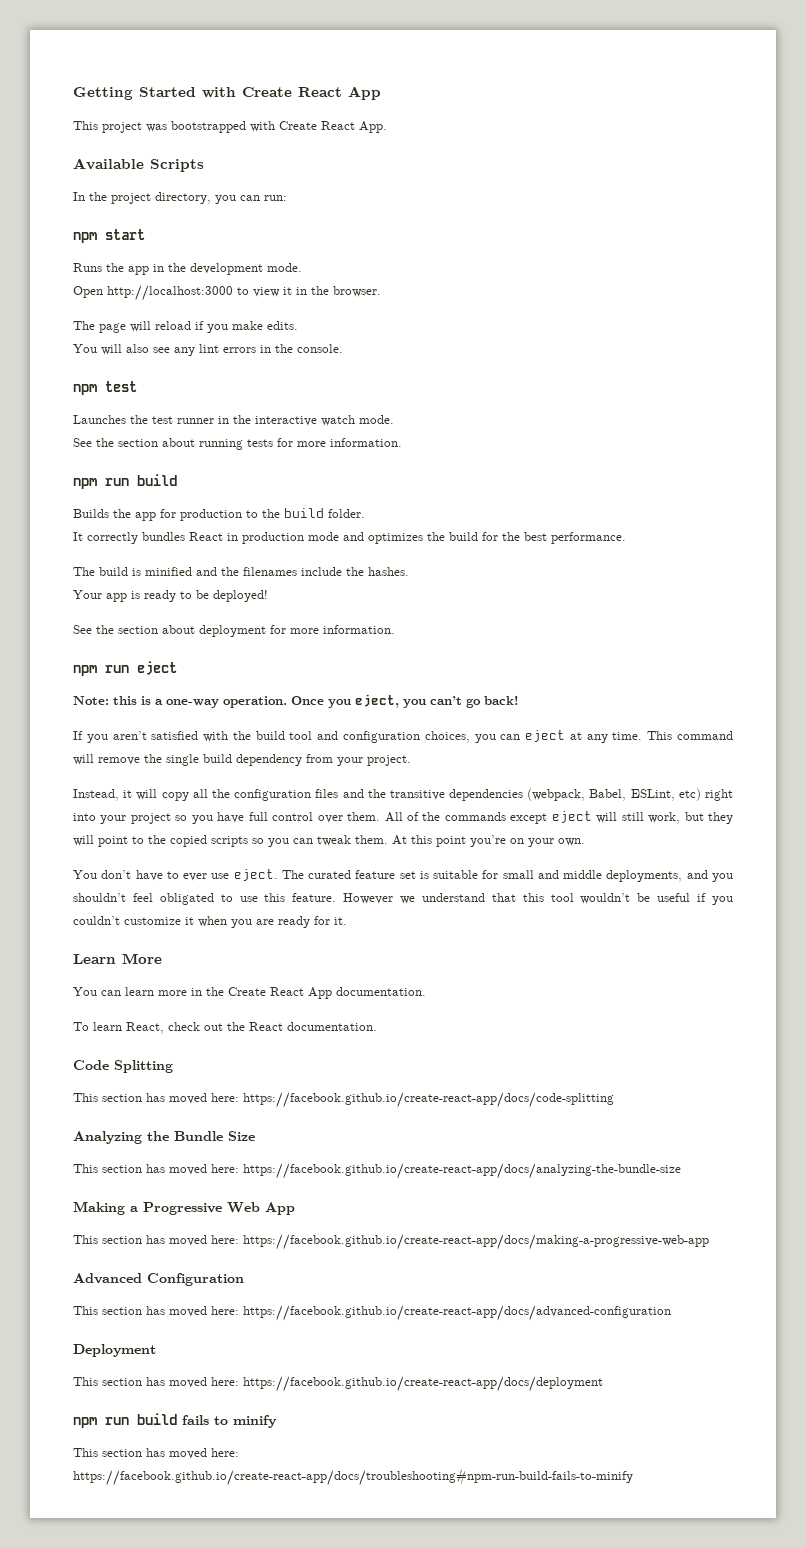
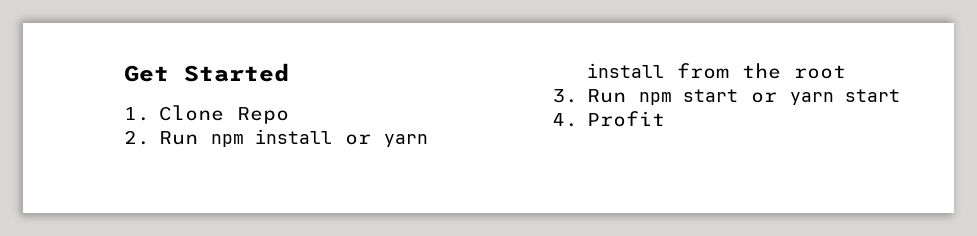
- Getting Started with Create React App
- This project was bootstrapped with Create React App.
- Available Scripts
- In the project directory, you can run:
- npm start
- Runs the app in the development mode.
- Open http://localhost:3000 to view it in the browser.
- The page will reload if you make edits.
- You will also see any lint errors in the console.
- npm test
- Launches the test runner in the interactive watch mode.
- See the section about running tests for more information.
- npm run build
- Builds the app for production to the build folder.
- It correctly bundles React in production mode and optimizes the build for the best performance.
- The build is minified and the filenames include the hashes.
- Your app is ready to be deployed!
- See the section about deployment for more information.
- npm run eject
- Note: this is a one-way operation. Once you eject, you can’t go back!
- If you aren’t satisfied with the build tool and configuration choices, you can eject at any time. This command will remove the single build dependency from your project.
- Instead, it will copy all the configuration files and the transitive dependencies (webpack, Babel, ESLint, etc) right into your project so you have full control over them. All of the commands except eject will still work, but they will point to the copied scripts so you can tweak them. At this point you’re on your own.
- You don’t have to ever use eject. The curated feature set is suitable for small and middle deployments, and you shouldn’t feel obligated to use this feature. However we understand that this tool wouldn’t be useful if you couldn’t customize it when you are ready for it.
- Learn More
- You can learn more in the Create React App documentation.
- To learn React, check out the React documentation.
- Code Splitting
- This section has moved here: https://facebook.github.io/create-react-app/docs/code-splitting
- Analyzing the Bundle Size
- This section has moved here: https://facebook.github.io/create-react-app/docs/analyzing-the-bundle-size
- Making a Progressive Web App
- This section has moved here: https://facebook.github.io/create-react-app/docs/making-a-progressive-web-app
- Advanced Configuration
- This section has moved here: https://facebook.github.io/create-react-app/docs/advanced-configuration
- Deployment
- This section has moved here: https://facebook.github.io/create-react-app/docs/deployment
- npm run build fails to minify
- This section has moved here: https://facebook.github.io/create-react-app/docs/troubleshooting#npm-run-build-fails-to-minify
+ Get Started
+ 1. Clone Repo
+ 2. Run npm install or yarn install from the root
+ 3. Run npm start or yarn start
+ 4. Profit

